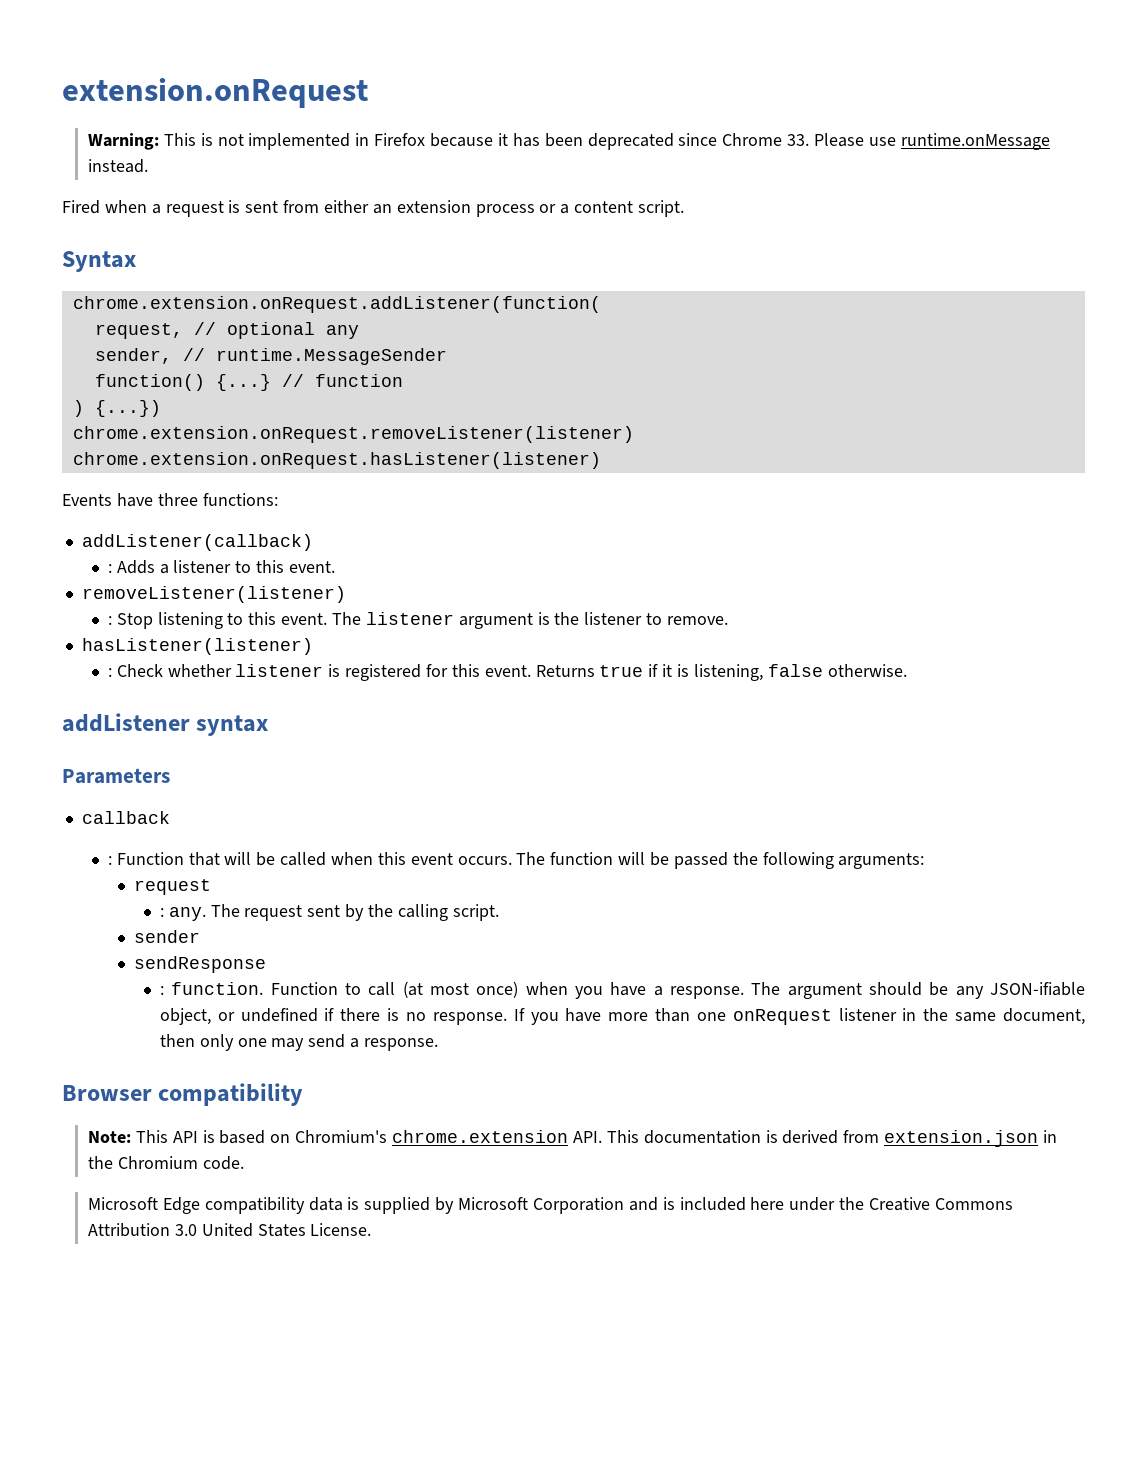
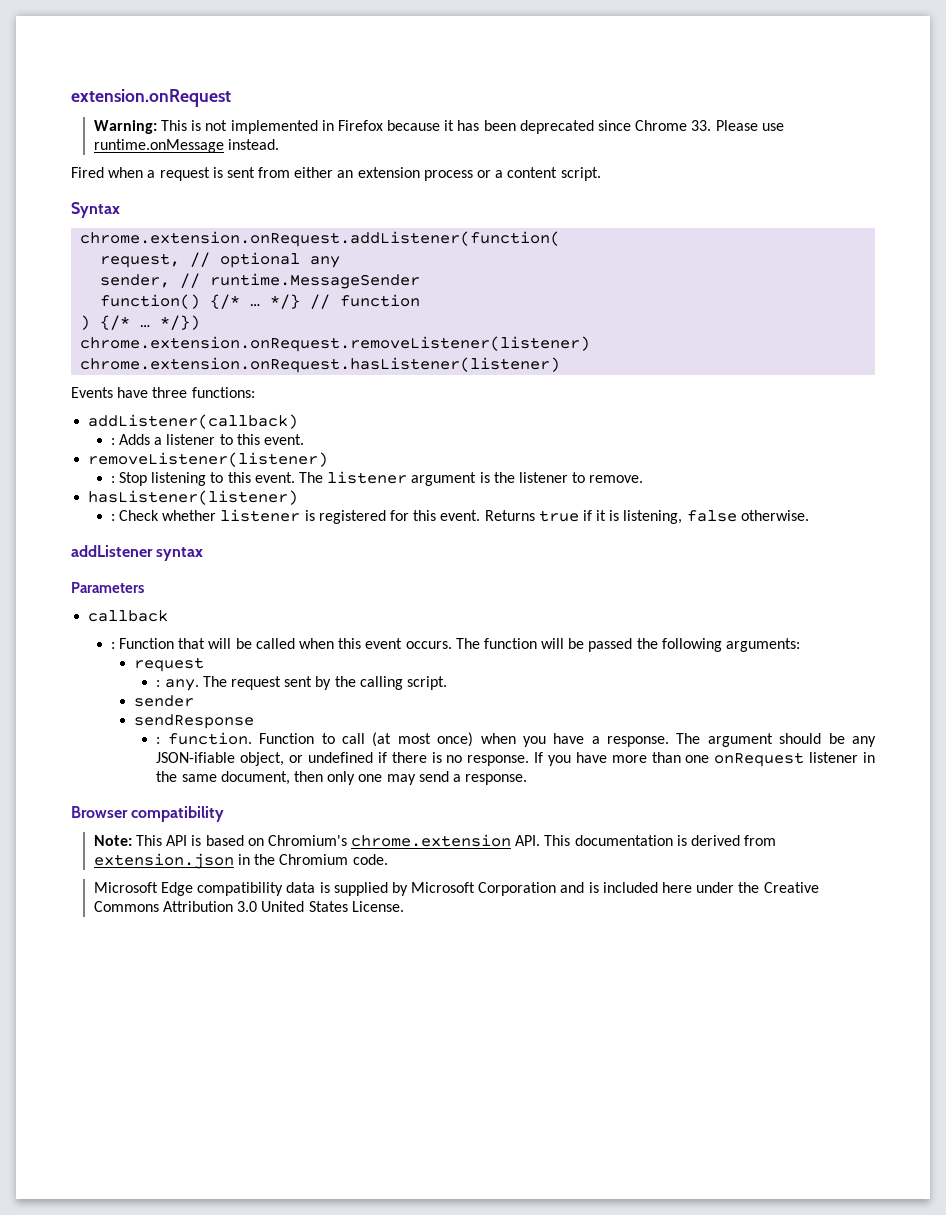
- function() {...} // function
+ function() {/* … */} // function
- ) {...})
+ ) {/* … */})

